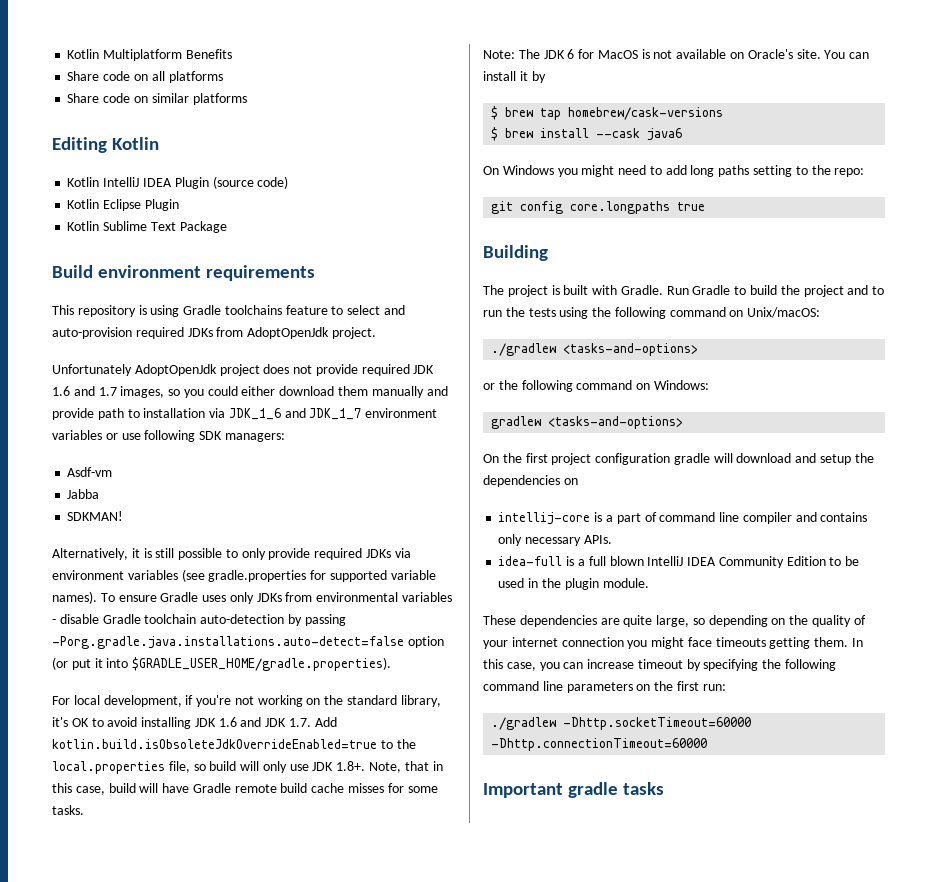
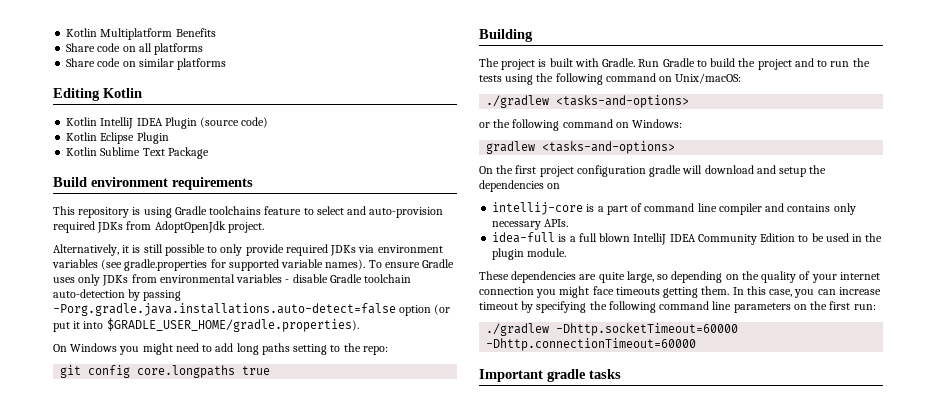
- Unfortunately AdoptOpenJdk project does not provide required JDK 1.6 and 1.7 images, so you could either download them manually and provide path to installation via JDK_1_6 and JDK_1_7 environment variables or use following SDK managers:
- Asdf-vm
- Jabba
- SDKMAN!
- For local development, if you're not working on the standard library, it's OK to avoid installing JDK 1.6 and JDK 1.7. Add kotlin.build.isObsoleteJdkOverrideEnabled=true to the local.properties file, so build will only use JDK 1.8+. Note, that in this case, build will have Gradle remote build cache misses for some tasks.
- Note: The JDK 6 for MacOS is not available on Oracle's site. You can install it by
- $ brew tap homebrew/cask-versions
- $ brew install --cask java6

